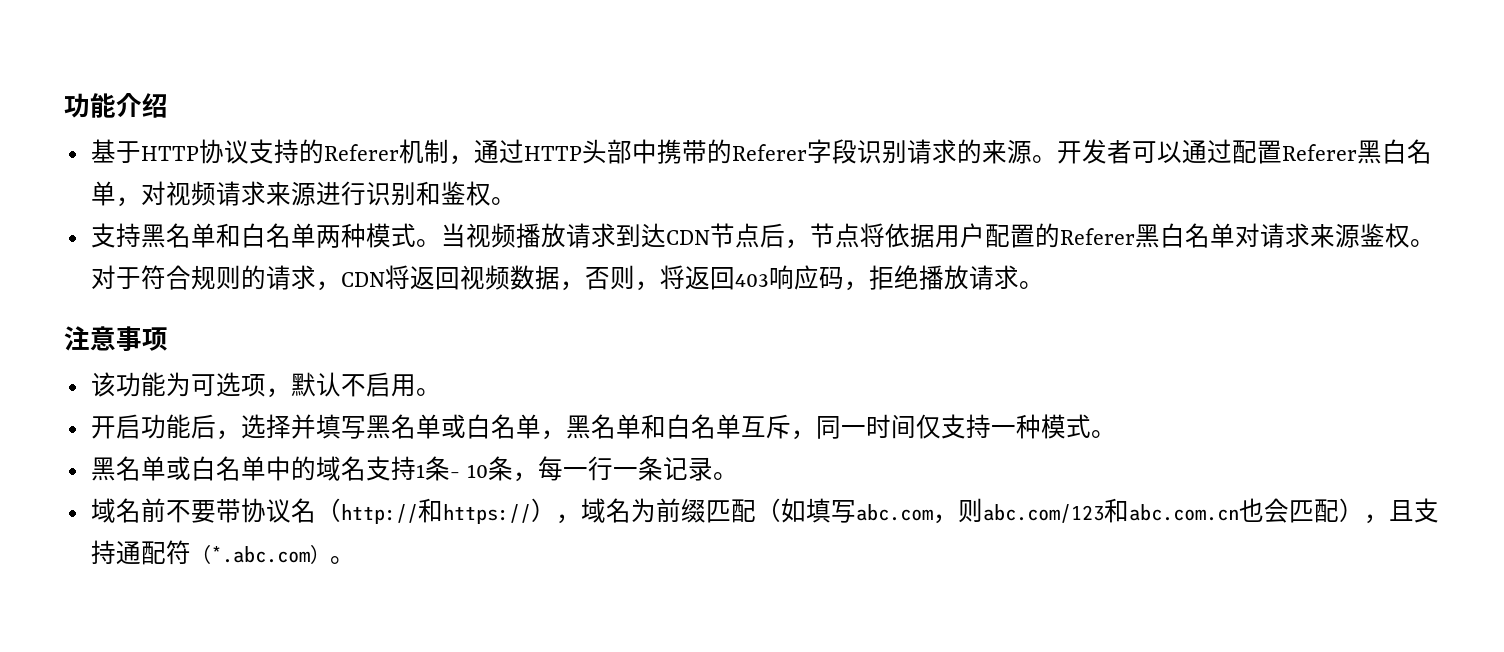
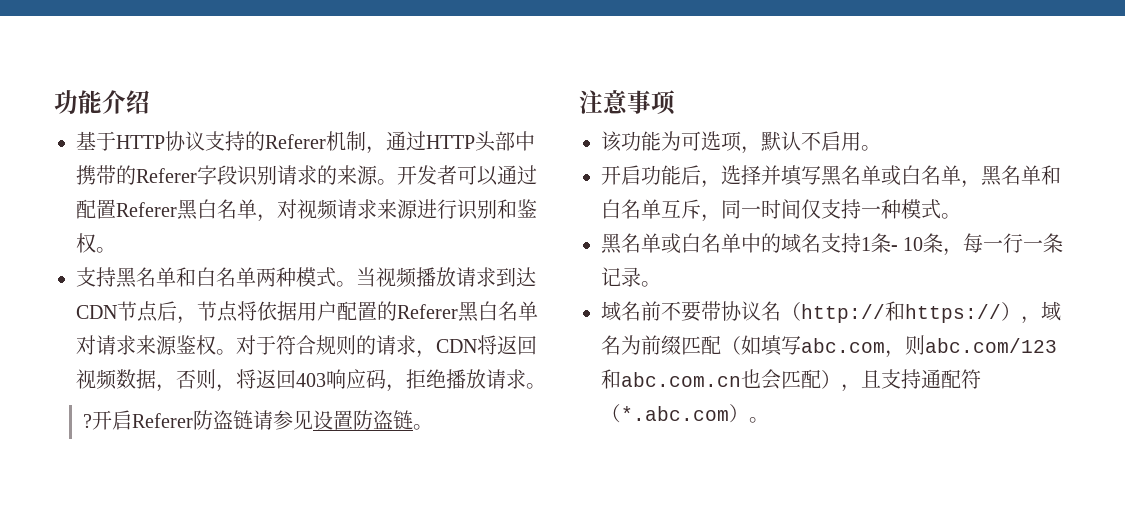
+ ?开启Referer防盗链请参见设置防盗链。

